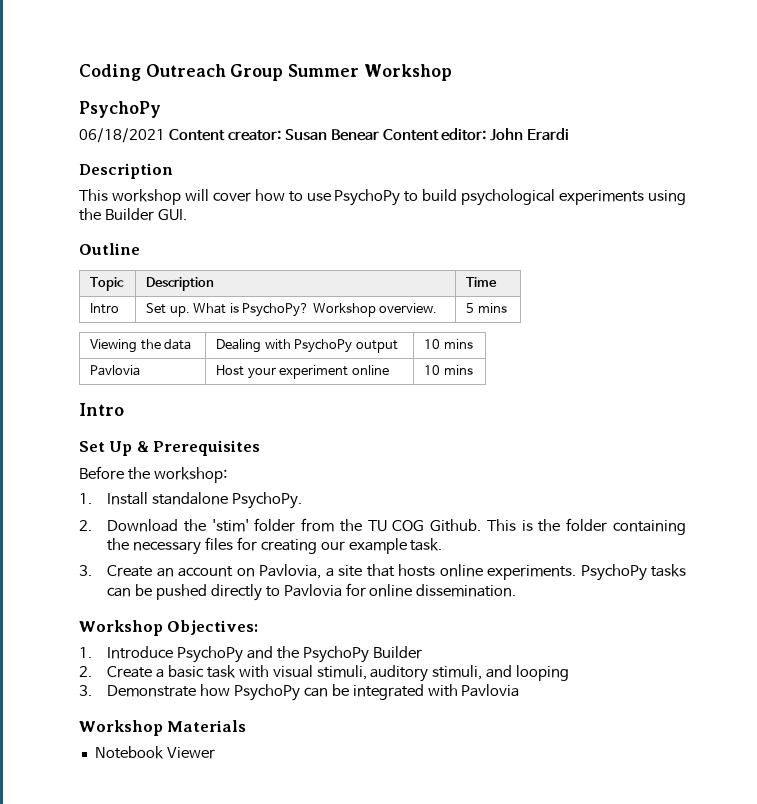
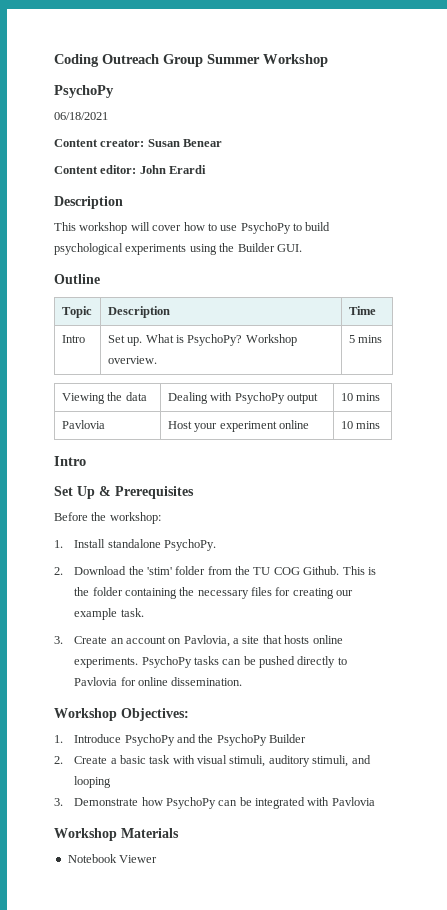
- 06/18/2021 Content creator: Susan Benear Content editor: John Erardi
+ 06/18/2021
+ Content creator: Susan Benear
+ Content editor: John Erardi

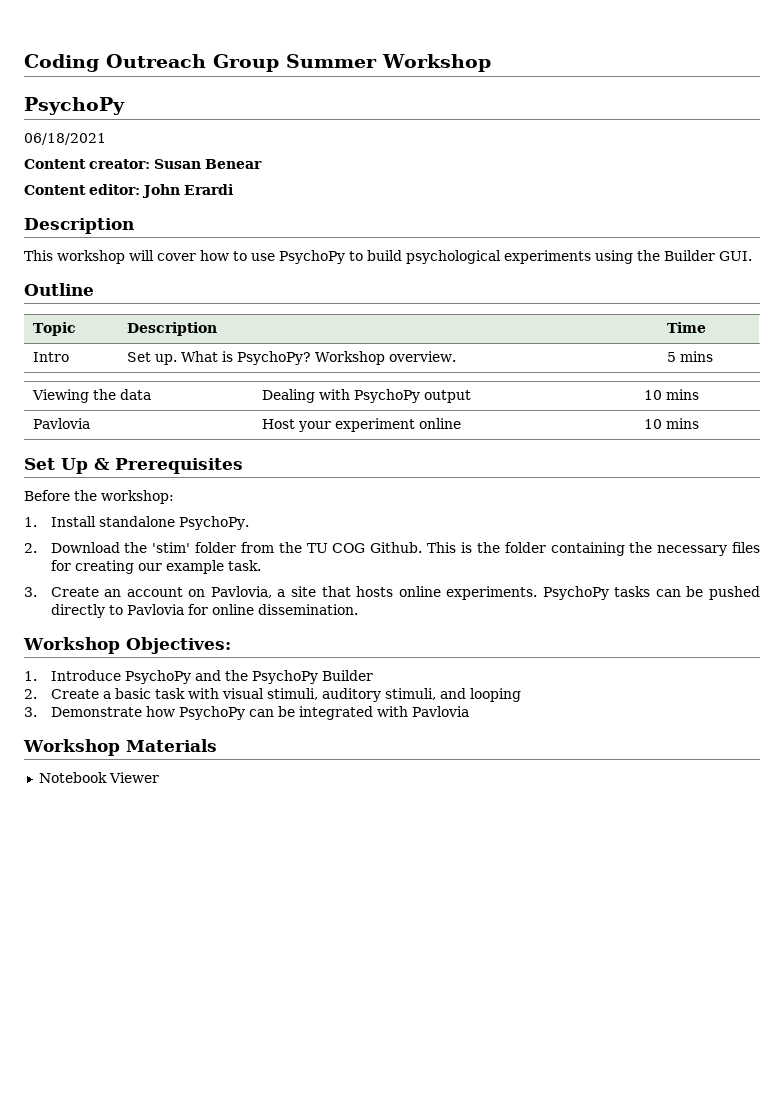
  Pavlovia | Host your experiment online | 10 mins
- Intro

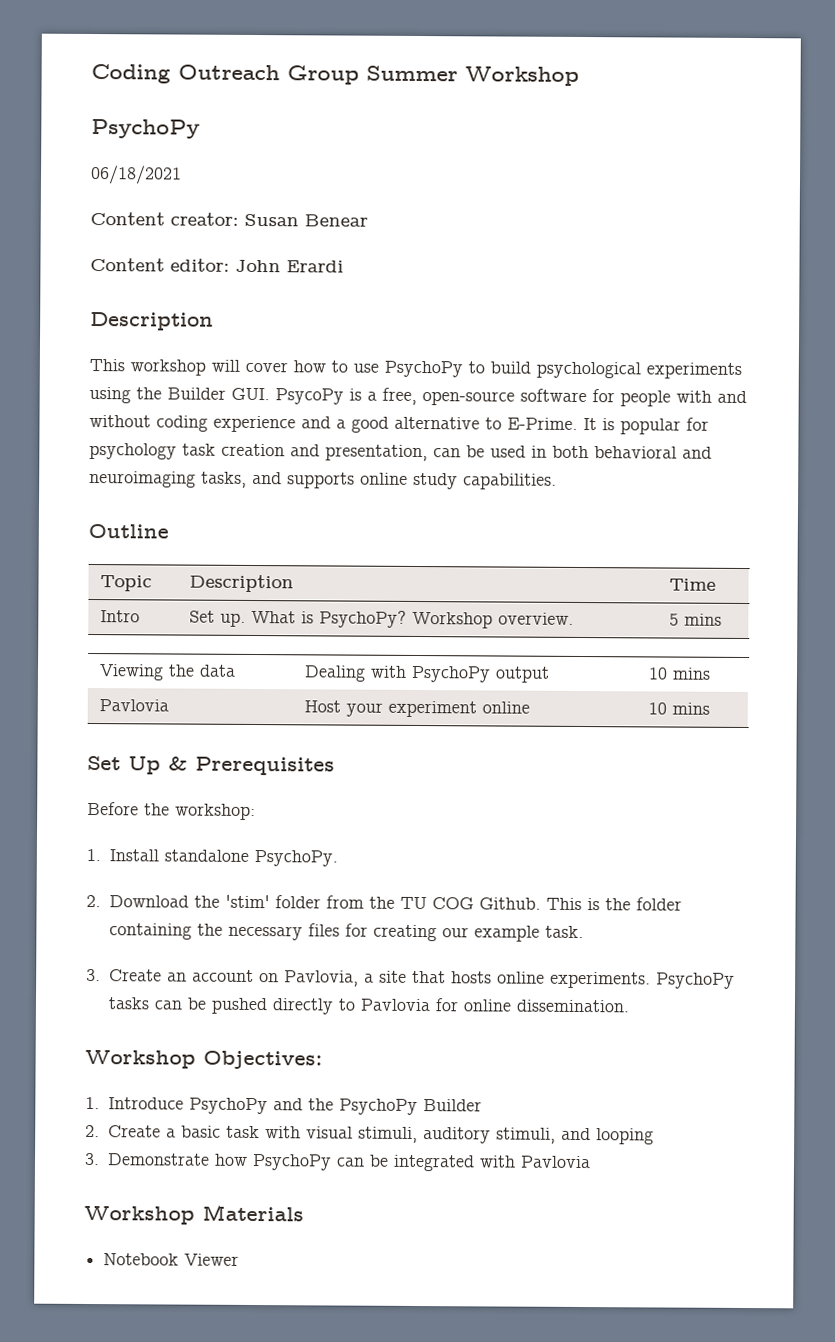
- This workshop will cover how to use PsychoPy to build psychological experiments using the Builder GUI.
+ This workshop will cover how to use PsychoPy to build psychological experiments using the Builder GUI. PsycoPy is a free, open-source software for people with and without coding experience and a good alternative to E-Prime. It is popular for psychology task creation and presentation, can be used in both behavioral and neuroimaging tasks, and supports online study capabilities.

